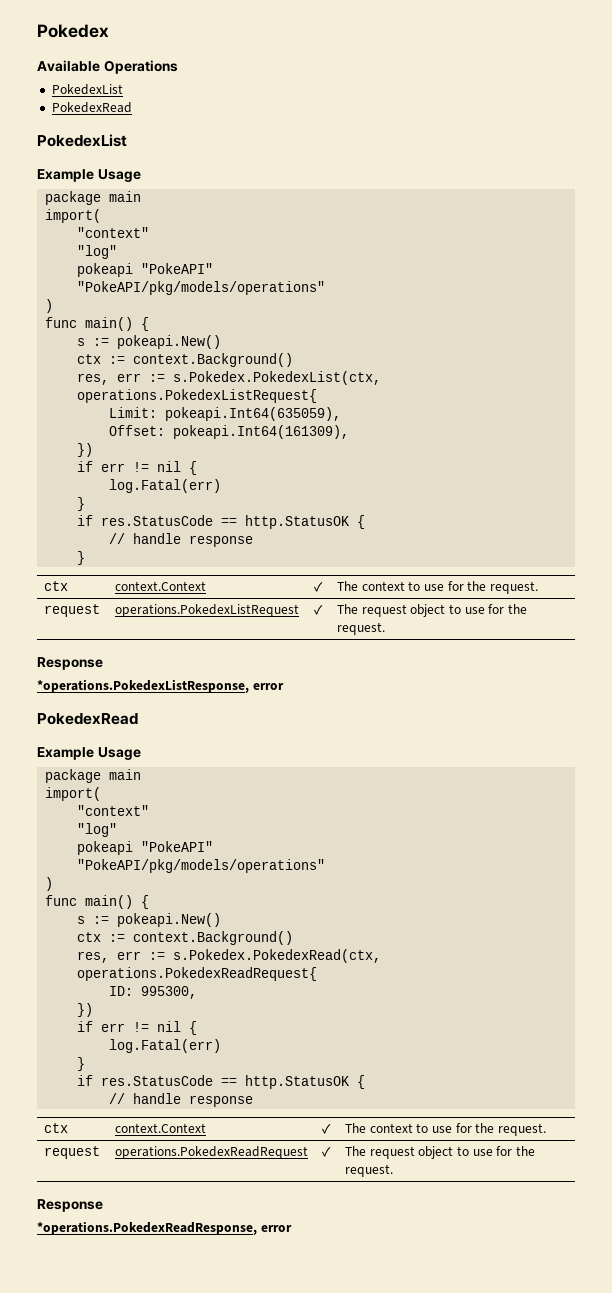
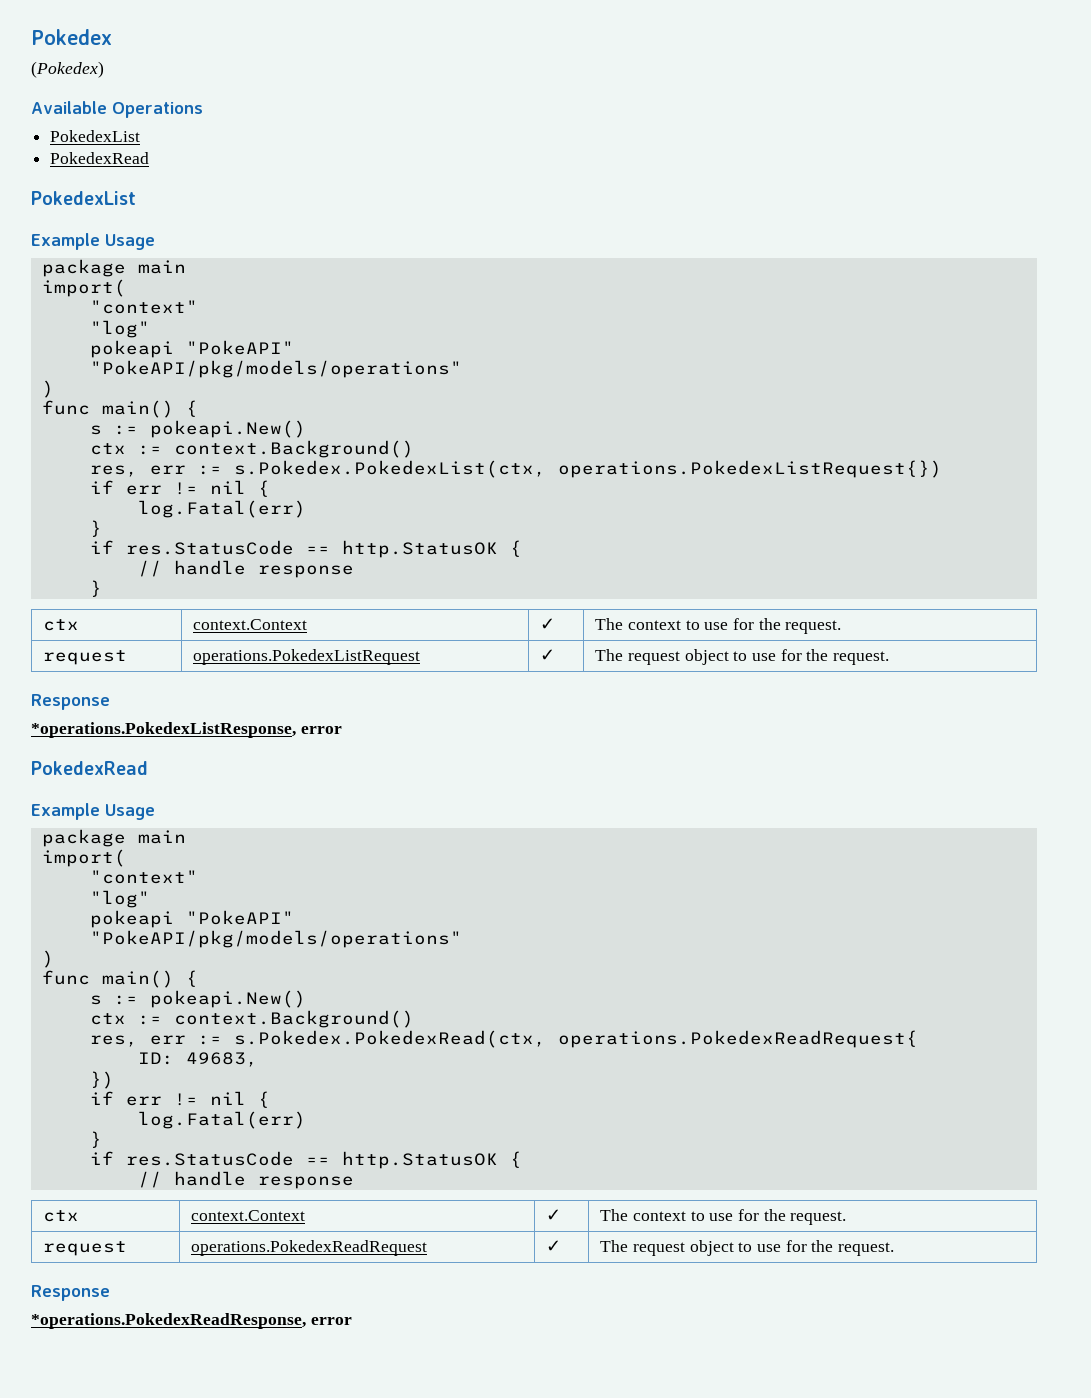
+ (Pokedex)
- res, err := s.Pokedex.PokedexList(ctx, operations.PokedexListRequest{
- Limit: pokeapi.Int64(635059),
- Offset: pokeapi.Int64(161309),
- })
+ res, err := s.Pokedex.PokedexList(ctx, operations.PokedexListRequest{})
- ID: 995300,
+ ID: 49683,

